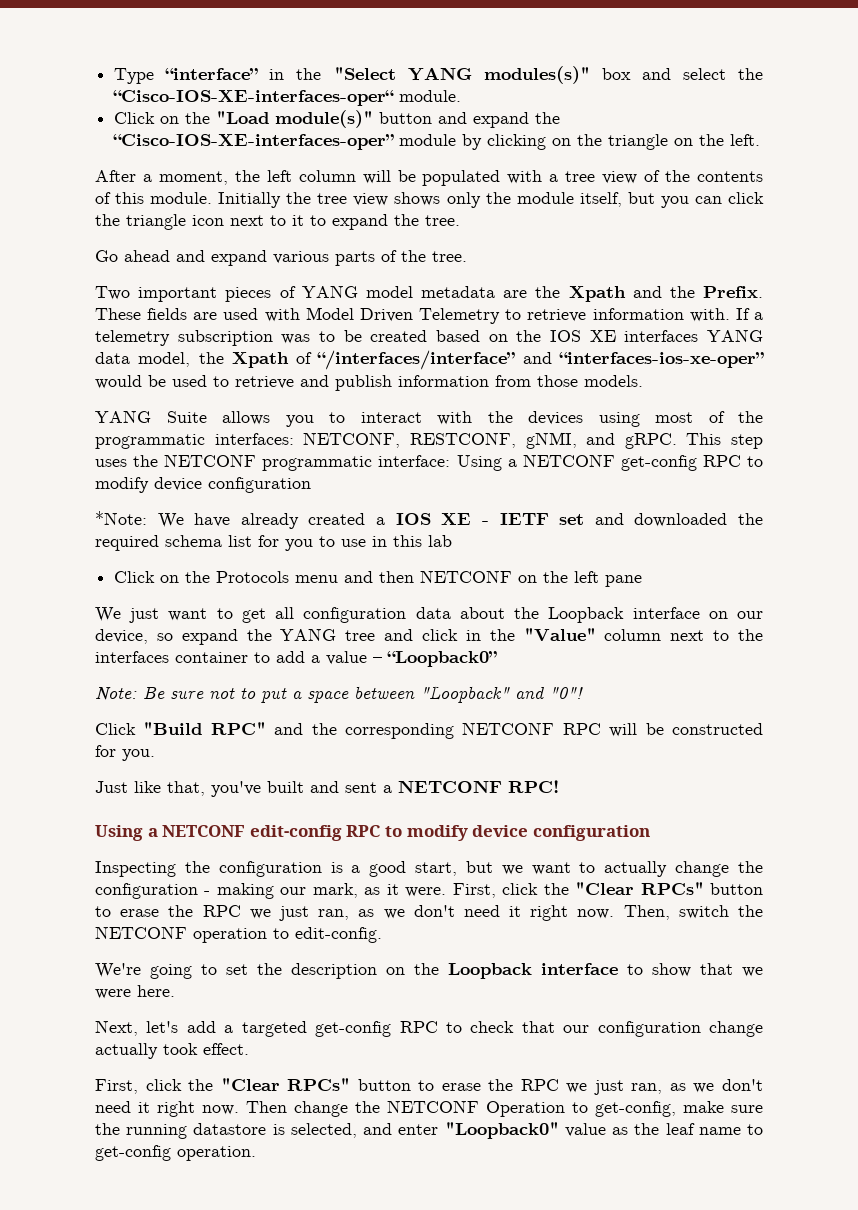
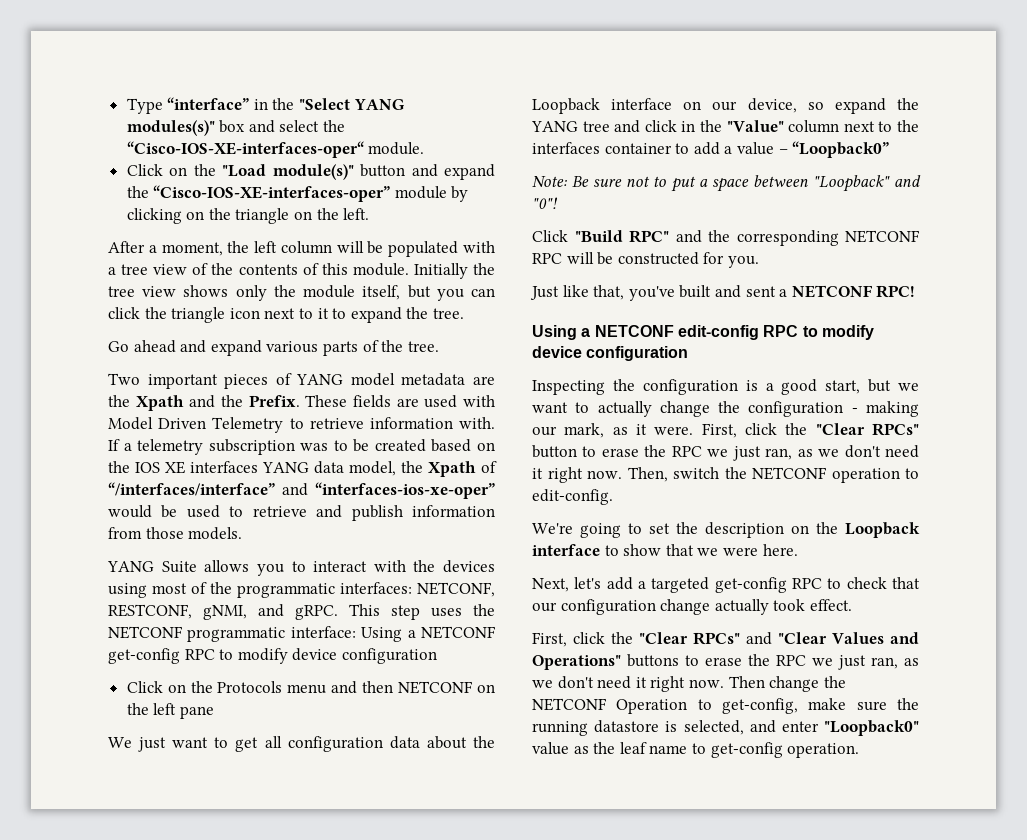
- *Note: We have already created a IOS XE - IETF set and downloaded the required schema list for you to use in this lab
  Next, let's add a targeted get-config RPC to check that our configuration change actually took effect.
- First, click the "Clear RPCs" button to erase the RPC we just ran, as we don't need it right now.
+ First, click the "Clear RPCs" and "Clear Values and Operations" buttons to erase the RPC we just ran, as we don't need it right now.

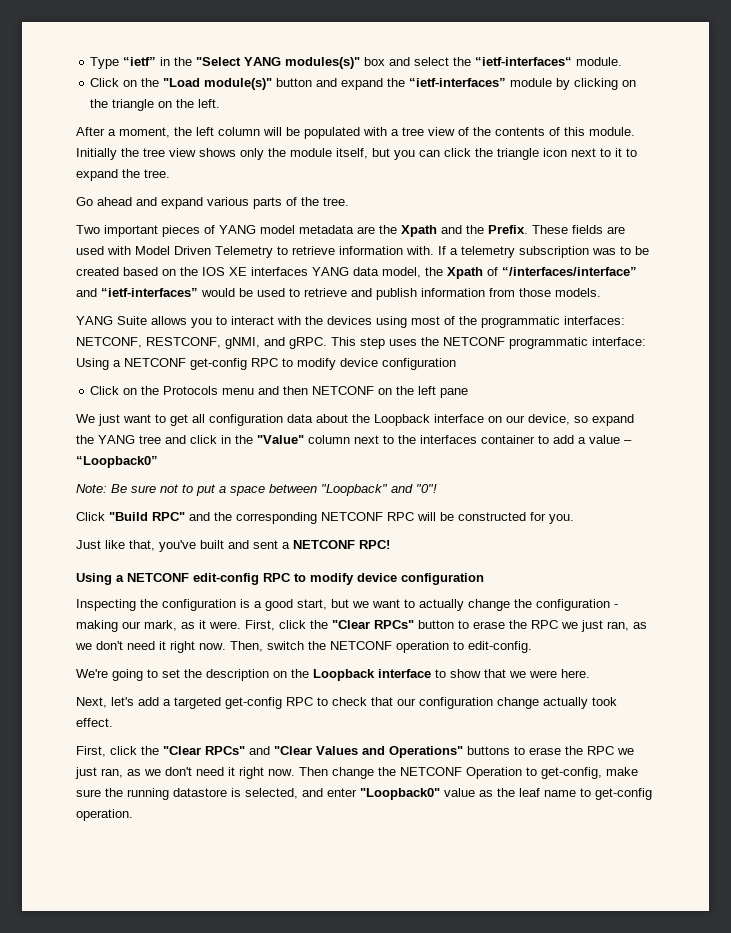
- Type “interface” in the "Select YANG modules(s)" box and select the “Cisco-IOS-XE-interfaces-oper“ module.
+ Type “ietf” in the "Select YANG modules(s)" box and select the “ietf-interfaces“ module.
- Click on the "Load module(s)" button and expand the “Cisco-IOS-XE-interfaces-oper” module by clicking on the triangle on the left.
+ Click on the "Load module(s)" button and expand the “ietf-interfaces” module by clicking on the triangle on the left.
- If a telemetry subscription was to be created based on the IOS XE interfaces YANG data model, the Xpath of “/interfaces/interface” and “interfaces-ios-xe-oper” would be used to retrieve and publish information from those models.
+ If a telemetry subscription was to be created based on the IOS XE interfaces YANG data model, the Xpath of “/interfaces/interface” and “ietf-interfaces” would be used to retrieve and publish information from those models.

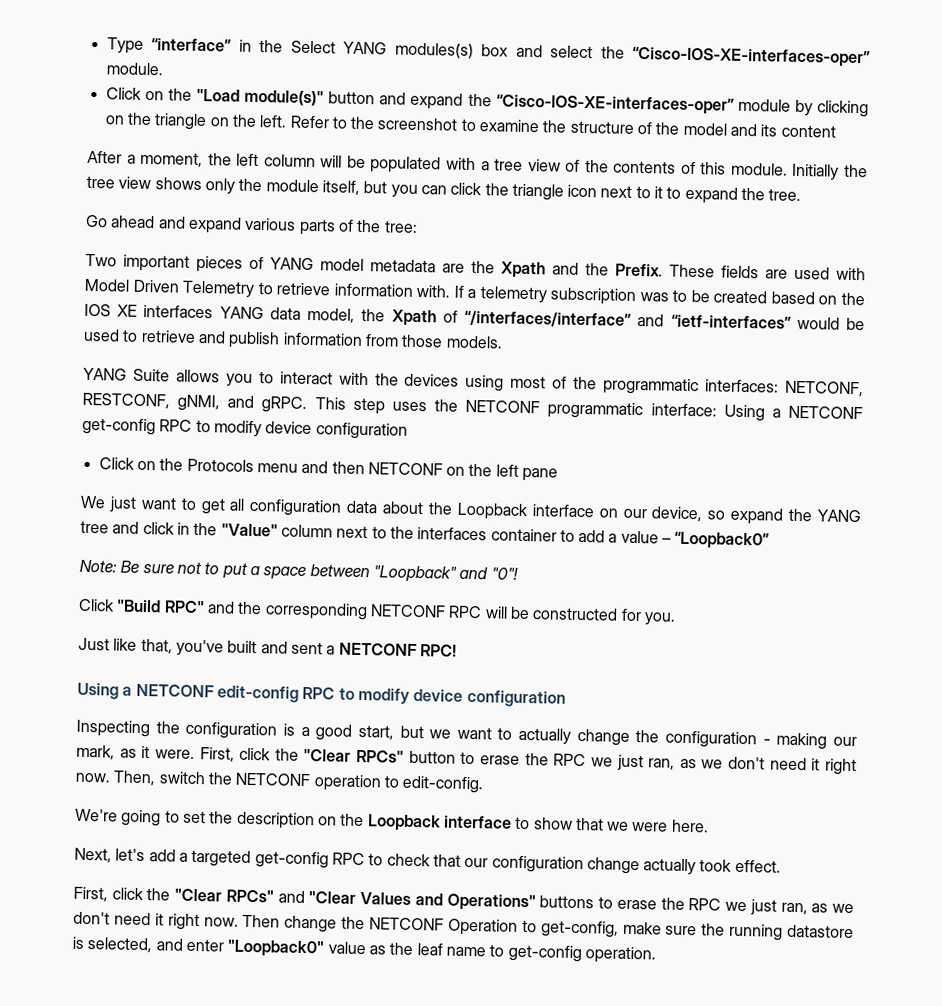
- Type “ietf” in the "Select YANG modules(s)" box and select the “ietf-interfaces“ module.
+ Type “interface” in the Select YANG modules(s) box and select the “Cisco-IOS-XE-interfaces-oper” module.
- Click on the "Load module(s)" button and expand the “ietf-interfaces” module by clicking on the triangle on the left.
+ Click on the "Load module(s)" button and expand the “Cisco-IOS-XE-interfaces-oper” module by clicking on the triangle on the left. Refer to the screenshot to examine the structure of the model and its content
- Go ahead and expand various parts of the tree.
+ Go ahead and expand various parts of the tree:

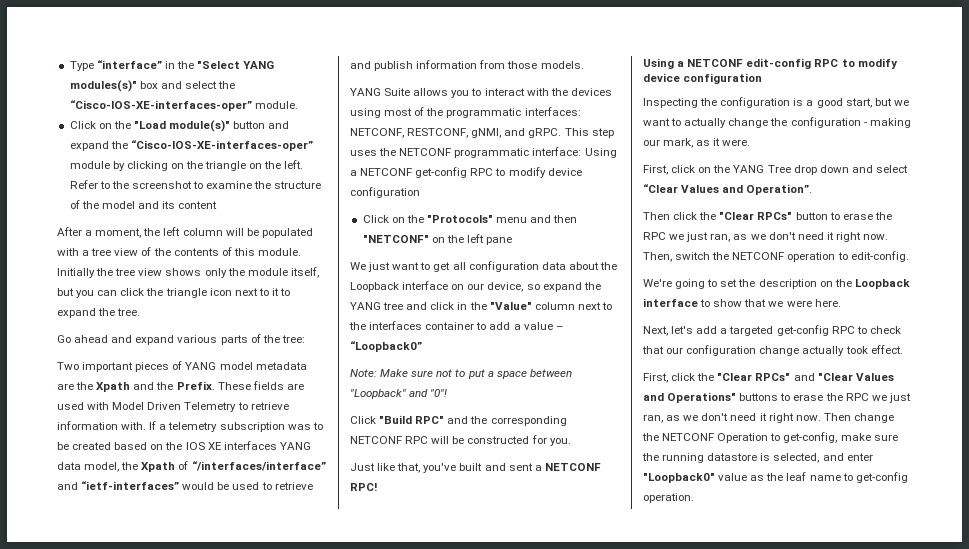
- Type “interface” in the Select YANG modules(s) box and select the “Cisco-IOS-XE-interfaces-oper” module.
+ Type “interface” in the "Select YANG modules(s)" box and select the “Cisco-IOS-XE-interfaces-oper” module.
- Click on the Protocols menu and then NETCONF on the left pane
+ Click on the "Protocols" menu and then "NETCONF" on the left pane
- Note: Be sure not to put a space between "Loopback" and "0"!
+ Note: Make sure not to put a space between "Loopback" and "0"!
- Inspecting the configuration is a good start, but we want to actually change the configuration - making our mark, as it were. First, click the "Clear RPCs" button to erase the RPC we just ran, as we don't need it right now.
+ Inspecting the configuration is a good start, but we want to actually change the configuration - making our mark, as it were.
+ First, click on the YANG Tree drop down and select “Clear Values and Operation”.
+ Then click the "Clear RPCs" button to erase the RPC we just ran, as we don't need it right now.

